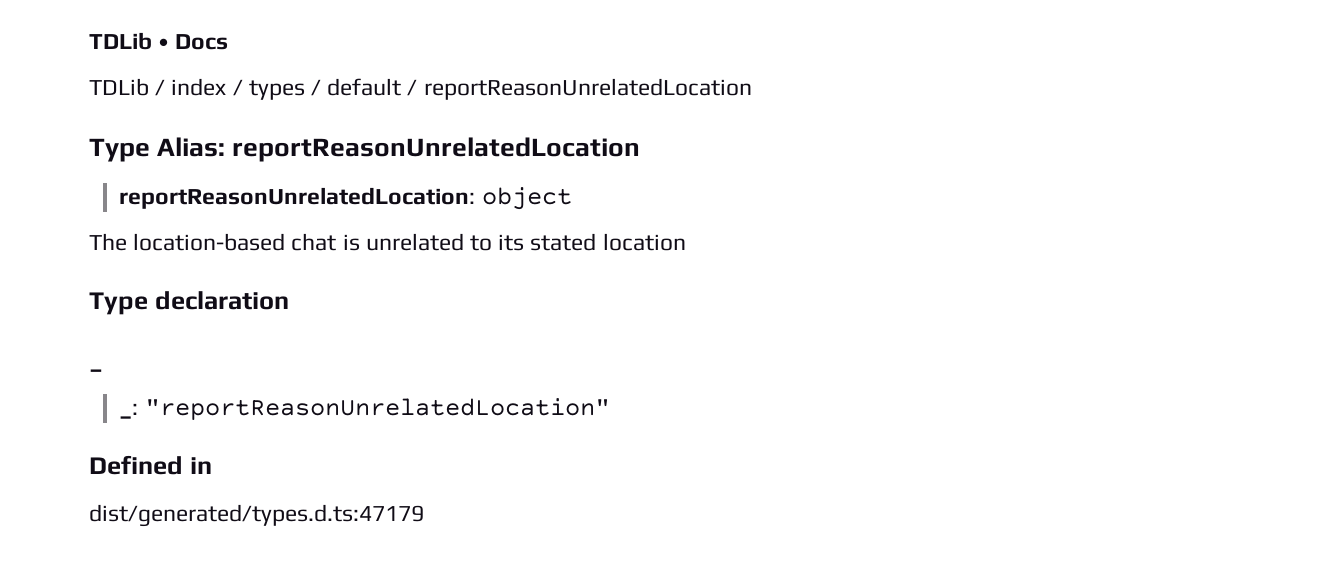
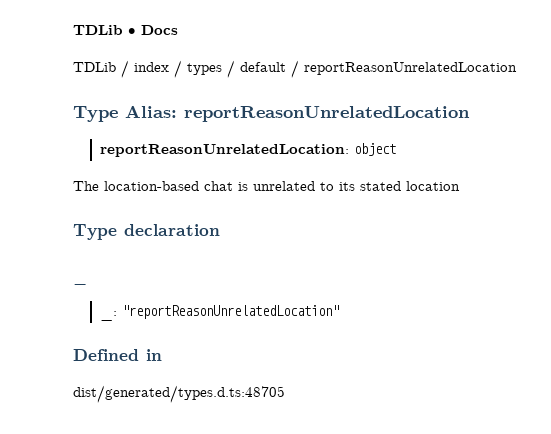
- dist/generated/types.d.ts:47179
+ dist/generated/types.d.ts:48705

